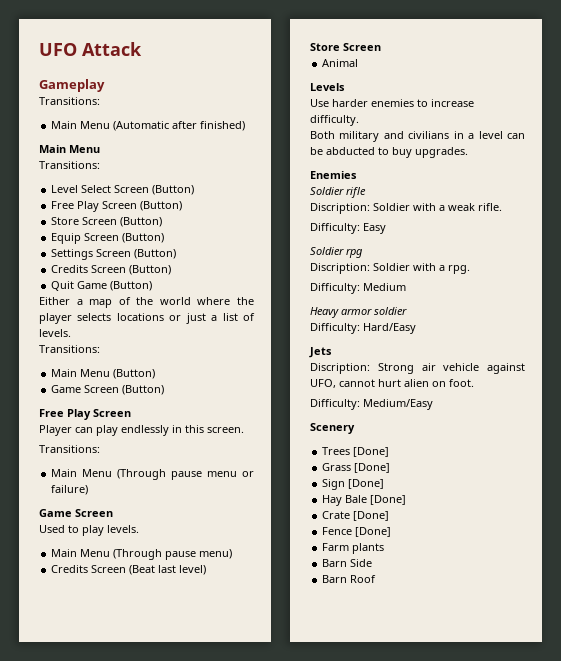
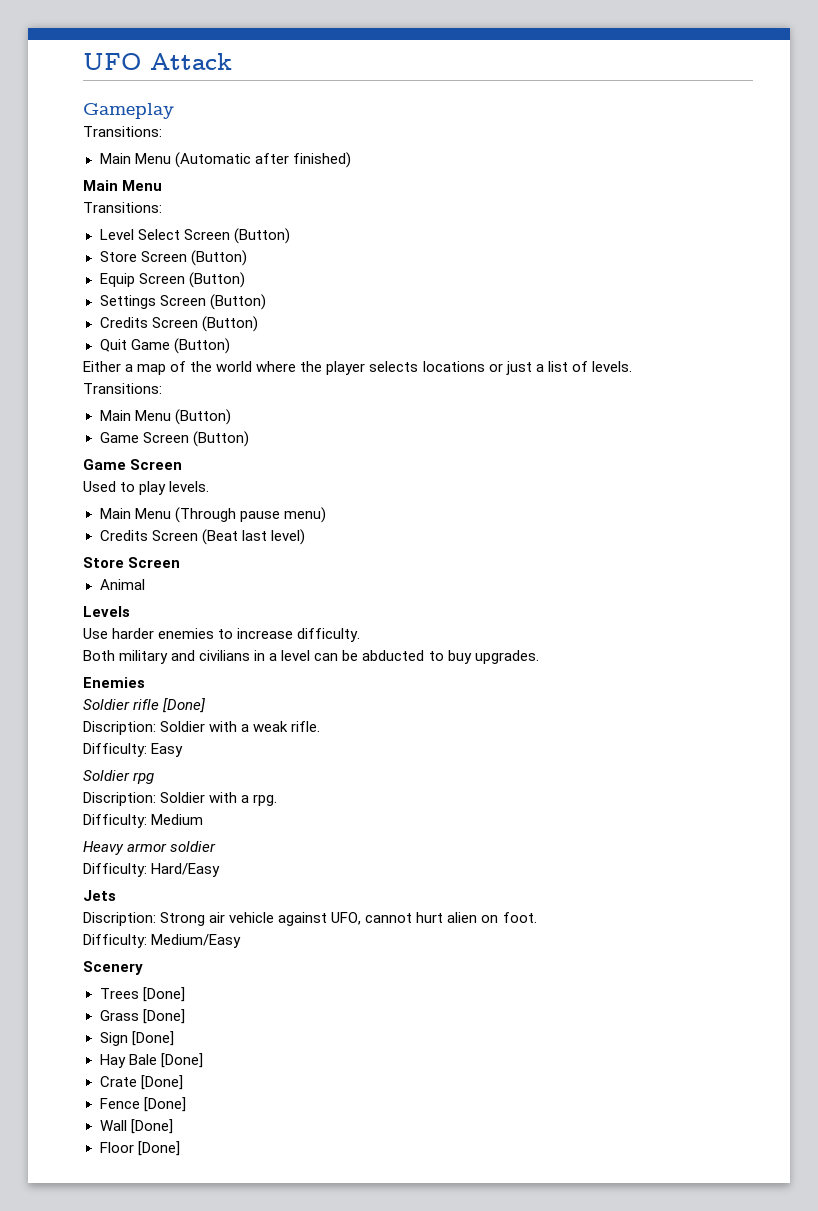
- Free Play Screen (Button)
  Game Screen (Button)
- Free Play Screen
- Player can play endlessly in this screen.
- Transitions:
- Main Menu (Through pause menu or failure)
- Soldier rifle
+ Soldier rifle [Done]
- Farm plants
- Barn Side
- Barn Roof
+ Wall [Done]
+ Floor [Done]

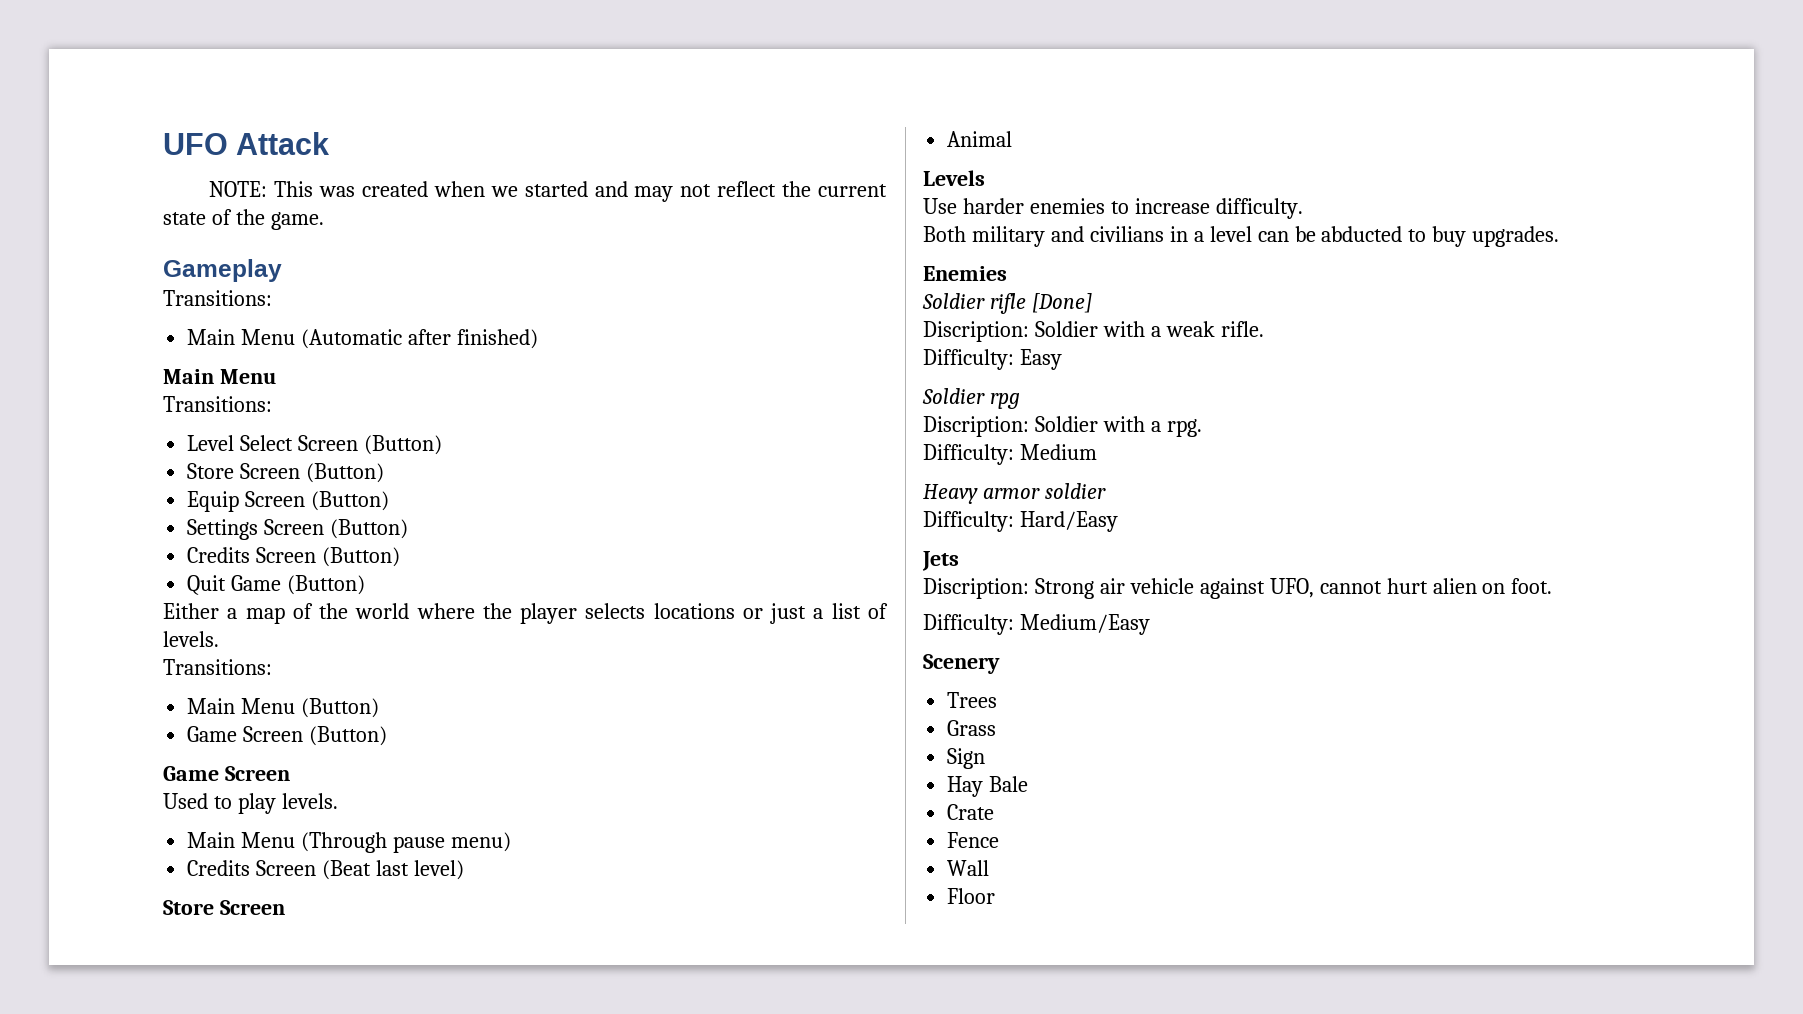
+ NOTE: This was created when we started and may not reflect the current state of the game.
- Trees [Done]
+ Trees
- Grass [Done]
+ Grass
- Sign [Done]
+ Sign
- Hay Bale [Done]
+ Hay Bale
- Crate [Done]
+ Crate
- Fence [Done]
+ Fence
- Wall [Done]
+ Wall
- Floor [Done]
+ Floor

